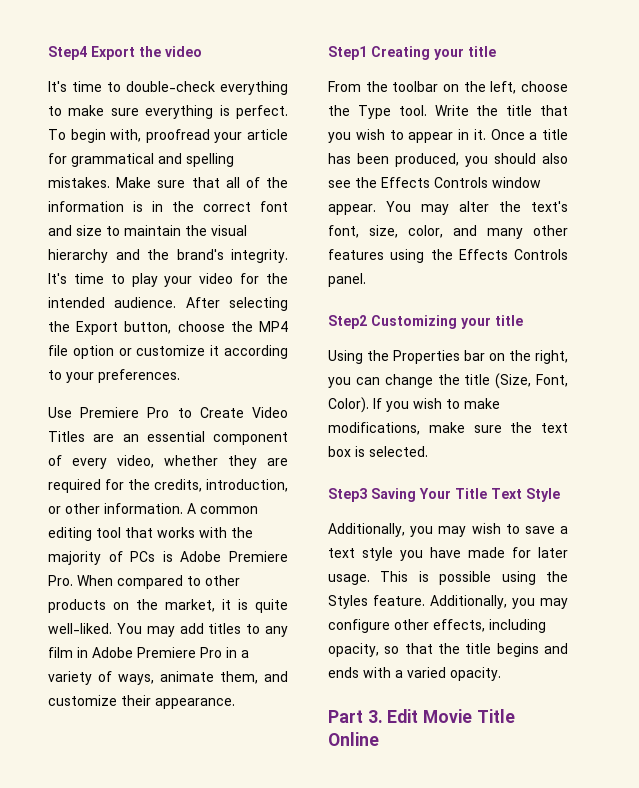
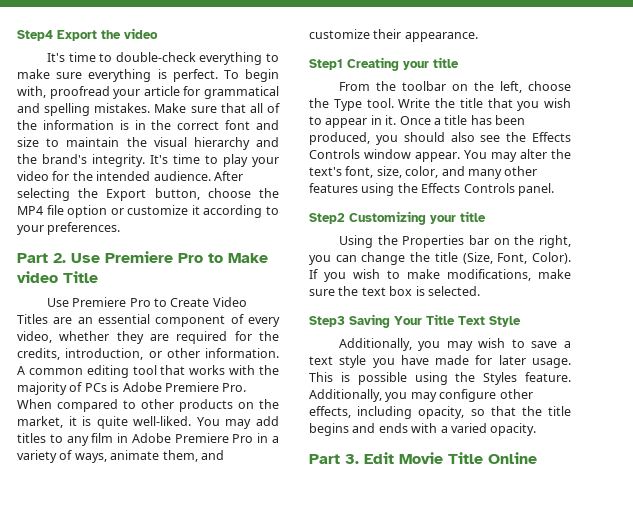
+ Part 2. Use Premiere Pro to Make video Title

